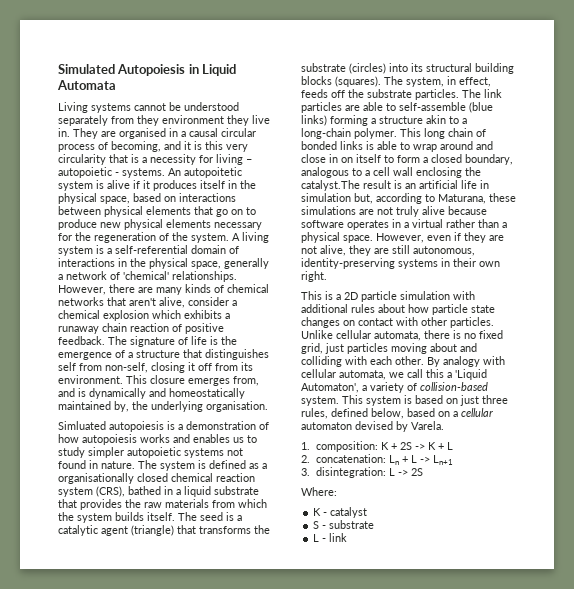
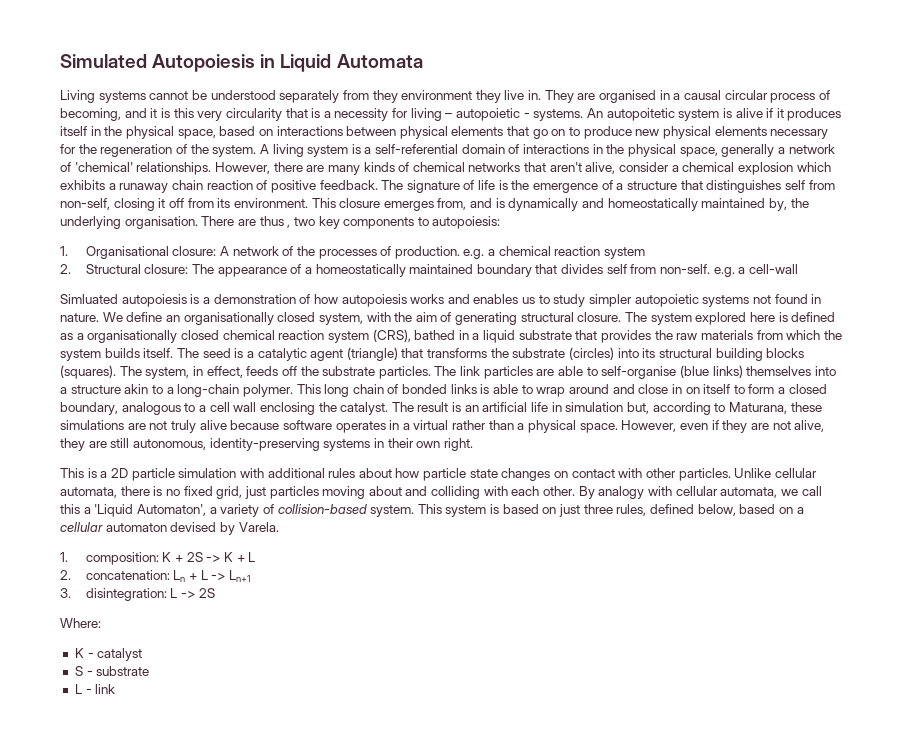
+ There are thus , two key components to autopoiesis:
+ 1. Organisational closure: A network of the processes of production. e.g. a chemical reaction system
+ 2. Structural closure: The appearance of a homeostatically maintained boundary that divides self from non-self. e.g. a cell-wall
- The system is defined as a organisationally closed chemical reaction system (CRS), bathed in a liquid substrate that provides the raw materials from which the system builds itself.
+ We define an organisationally closed system, with the aim of generating structural closure. The system explored here is defined as a organisationally closed chemical reaction system (CRS), bathed in a liquid substrate that provides the raw materials from which the system builds itself.
- The link particles are able to self-assemble (blue links) forming a structure akin to a long-chain polymer.
+ The link particles are able to self-organise (blue links) themselves into a structure akin to a long-chain polymer.
- This long chain of bonded links is able to wrap around and close in on itself to form a closed boundary, analogous to a cell wall enclosing the catalyst.The result is an artificial life in simulation but, according to Maturana, these simulations are not truly alive because software operates in a virtual rather than a physical space.
+ This long chain of bonded links is able to wrap around and close in on itself to form a closed boundary, analogous to a cell wall enclosing the catalyst. The result is an artificial life in simulation but, according to Maturana, these simulations are not truly alive because software operates in a virtual rather than a physical space.

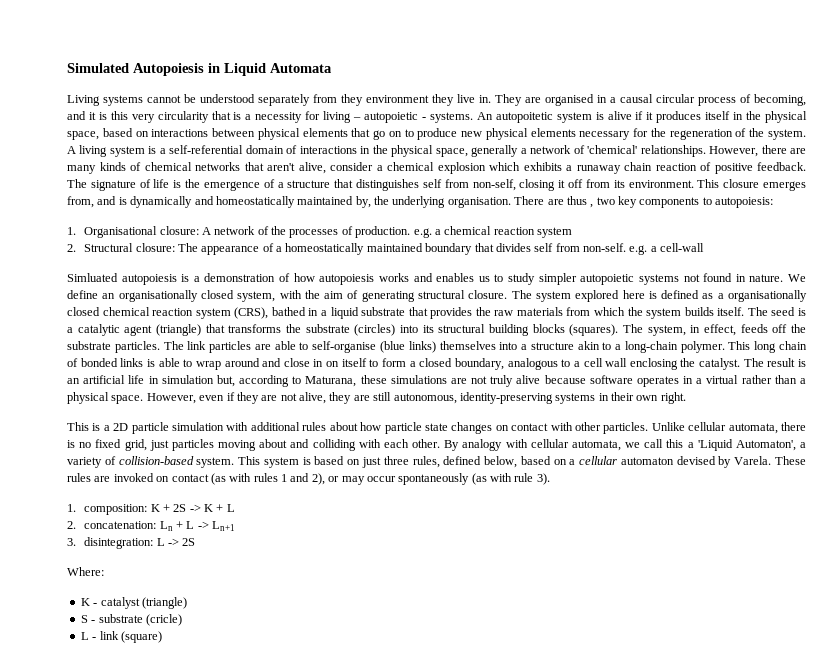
+ These rules are invoked on contact (as with rules 1 and 2), or may occur spontaneously (as with rule 3).
- K - catalyst
+ K - catalyst (triangle)
- S - substrate
+ S - substrate (cricle)
- L - link
+ L - link (square)

